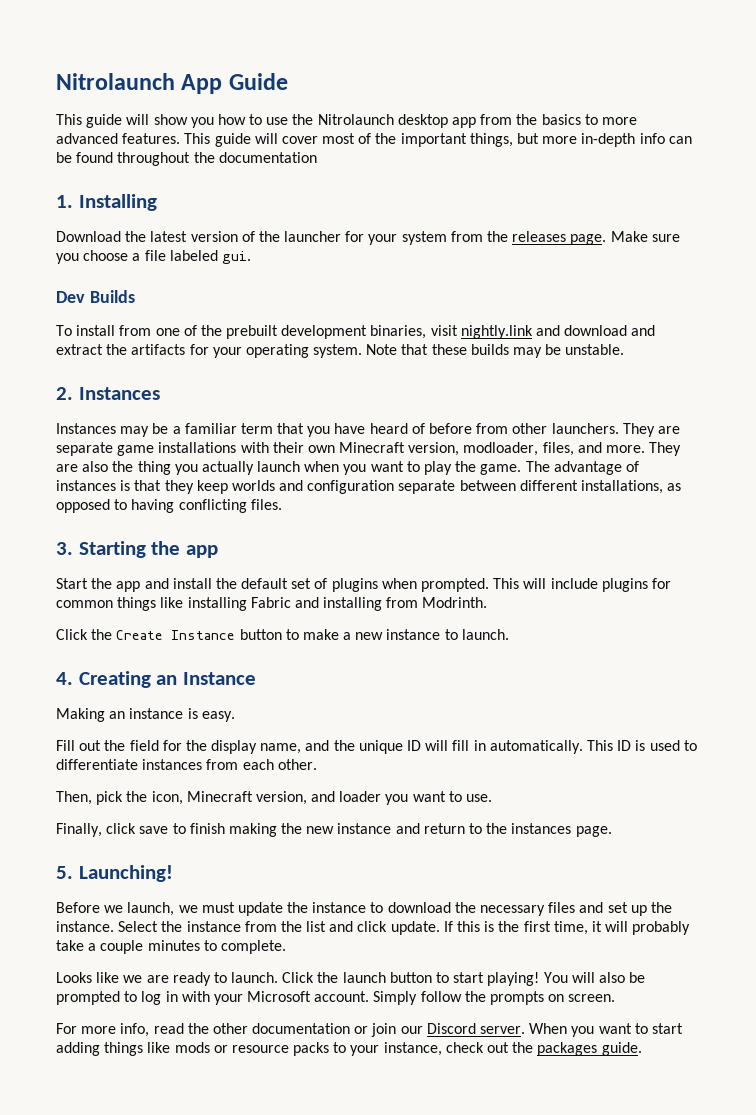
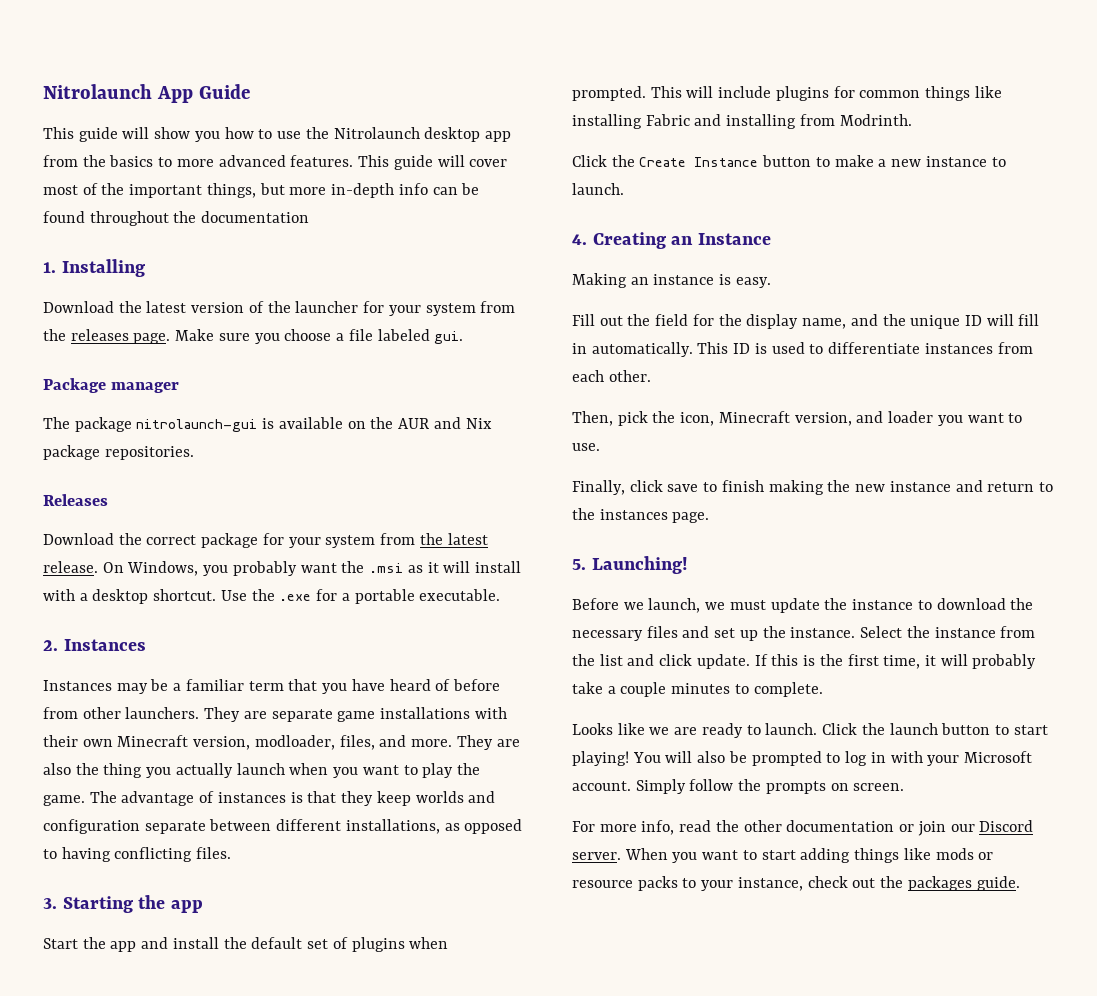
- Dev Builds
- To install from one of the prebuilt development binaries, visit nightly.link and download and extract the artifacts for your operating system. Note that these builds may be unstable.
+ Package manager
+ The package nitrolaunch-gui is available on the AUR and Nix package repositories.
+ Releases
+ Download the correct package for your system from the latest release. On Windows, you probably want the .msi as it will install with a desktop shortcut. Use the .exe for a portable executable.

